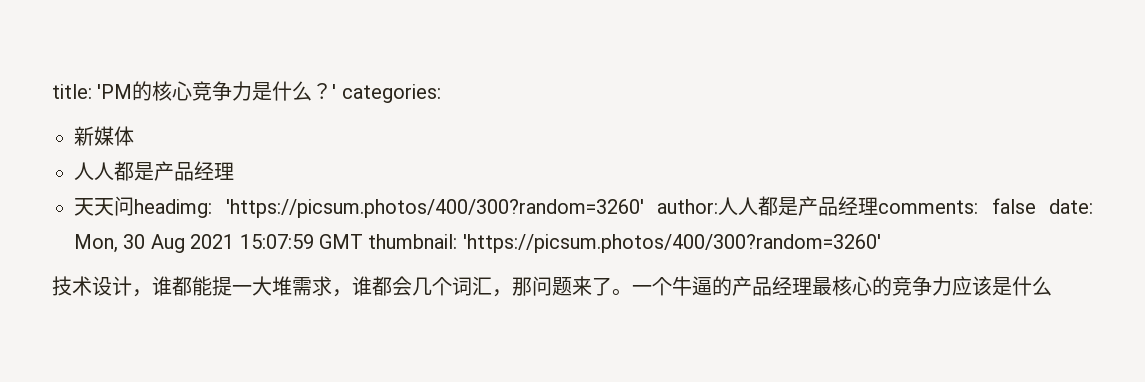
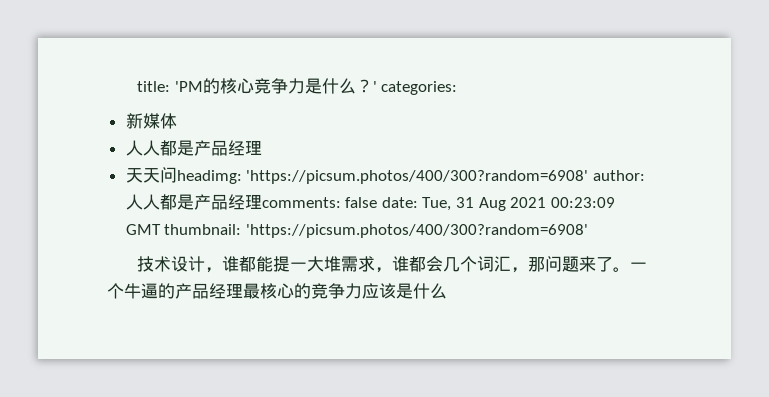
- 天天问headimg: 'https://picsum.photos/400/300?random=3260' author:人人都是产品经理comments: false date: Mon, 30 Aug 2021 15:07:59 GMT thumbnail: 'https://picsum.photos/400/300?random=3260'
+ 天天问headimg: 'https://picsum.photos/400/300?random=6908' author:人人都是产品经理comments: false date: Tue, 31 Aug 2021 00:23:09 GMT thumbnail: 'https://picsum.photos/400/300?random=6908'

